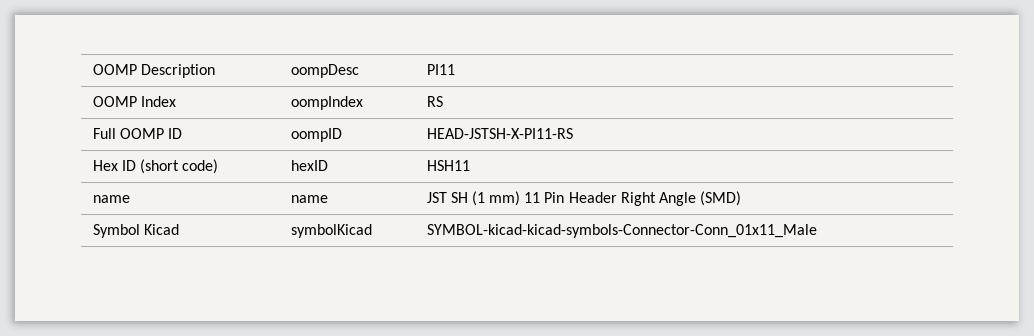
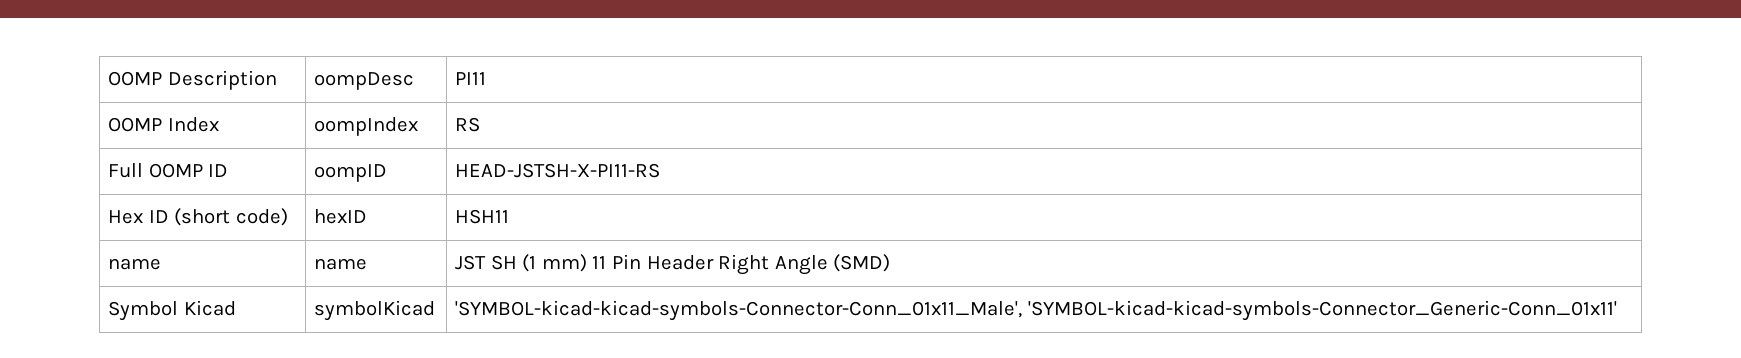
- Symbol Kicad | symbolKicad | SYMBOL-kicad-kicad-symbols-Connector-Conn_01x11_Male
+ Symbol Kicad | symbolKicad | 'SYMBOL-kicad-kicad-symbols-Connector-Conn_01x11_Male', 'SYMBOL-kicad-kicad-symbols-Connector_Generic-Conn_01x11'

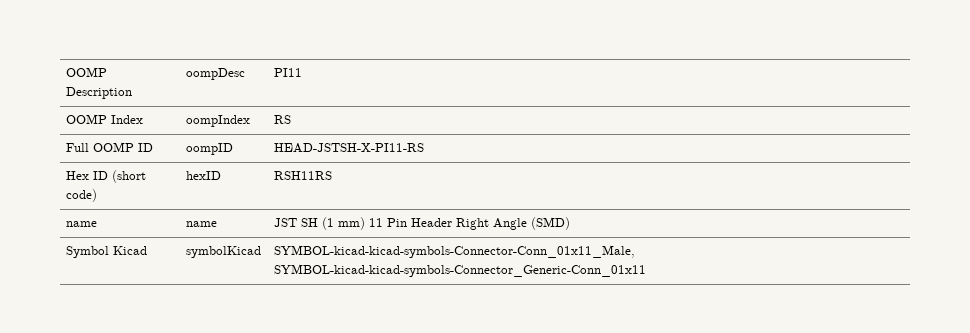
- Hex ID (short code) | hexID | HSH11
+ Hex ID (short code) | hexID | RSH11RS
- Symbol Kicad | symbolKicad | 'SYMBOL-kicad-kicad-symbols-Connector-Conn_01x11_Male', 'SYMBOL-kicad-kicad-symbols-Connector_Generic-Conn_01x11'
+ Symbol Kicad | symbolKicad | SYMBOL-kicad-kicad-symbols-Connector-Conn_01x11_Male, SYMBOL-kicad-kicad-symbols-Connector_Generic-Conn_01x11

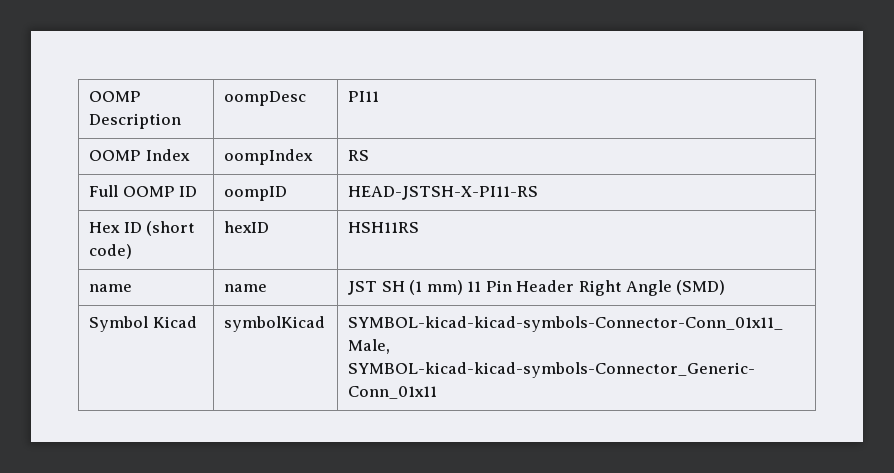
- Hex ID (short code) | hexID | RSH11RS
+ Hex ID (short code) | hexID | HSH11RS

